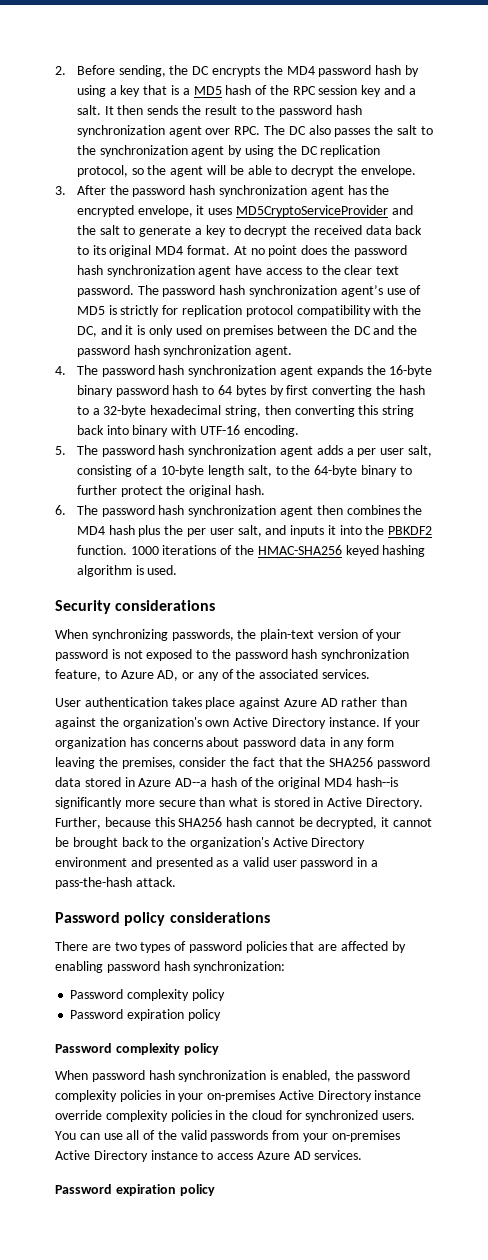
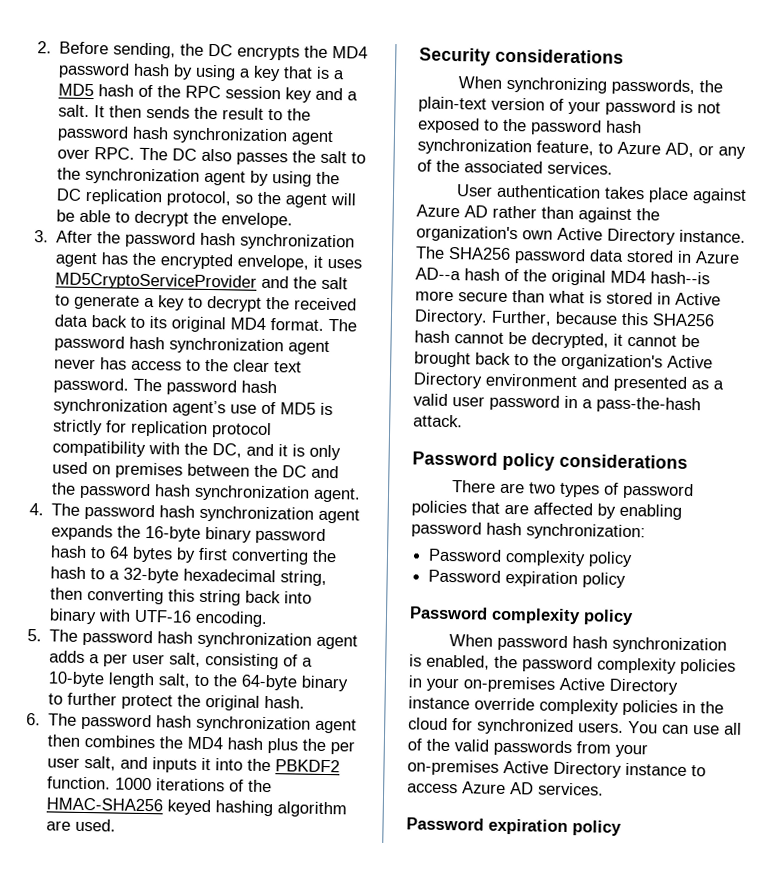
- At no point does the password hash synchronization agent have access to the clear text password.
+ The password hash synchronization agent never has access to the clear text password.
- 1000 iterations of the HMAC-SHA256 keyed hashing algorithm is used.
+ 1000 iterations of the HMAC-SHA256 keyed hashing algorithm are used.
- If your organization has concerns about password data in any form leaving the premises, consider the fact that the SHA256 password data stored in Azure AD--a hash of the original MD4 hash--is significantly more secure than what is stored in Active Directory.
+ The SHA256 password data stored in Azure AD--a hash of the original MD4 hash--is more secure than what is stored in Active Directory.

